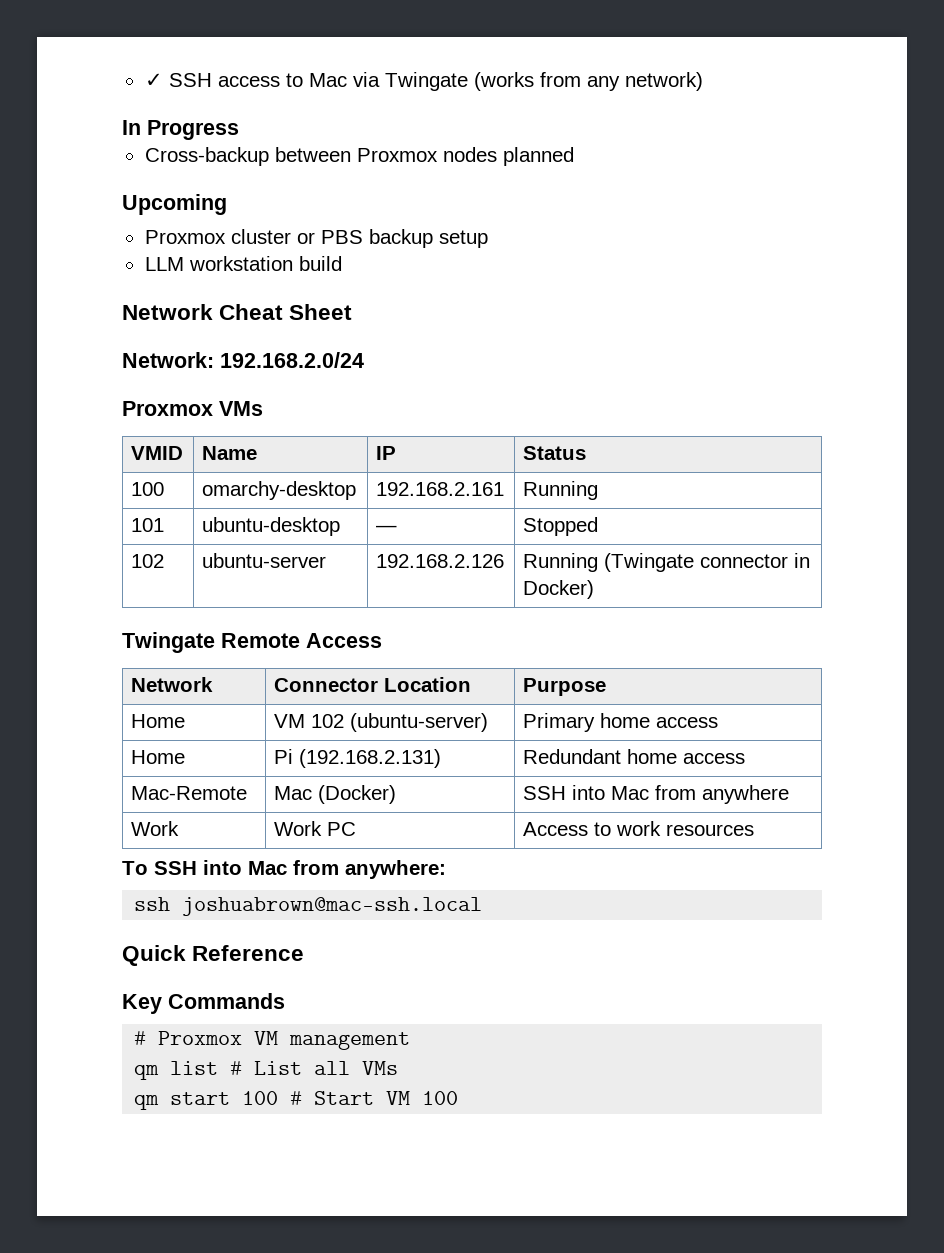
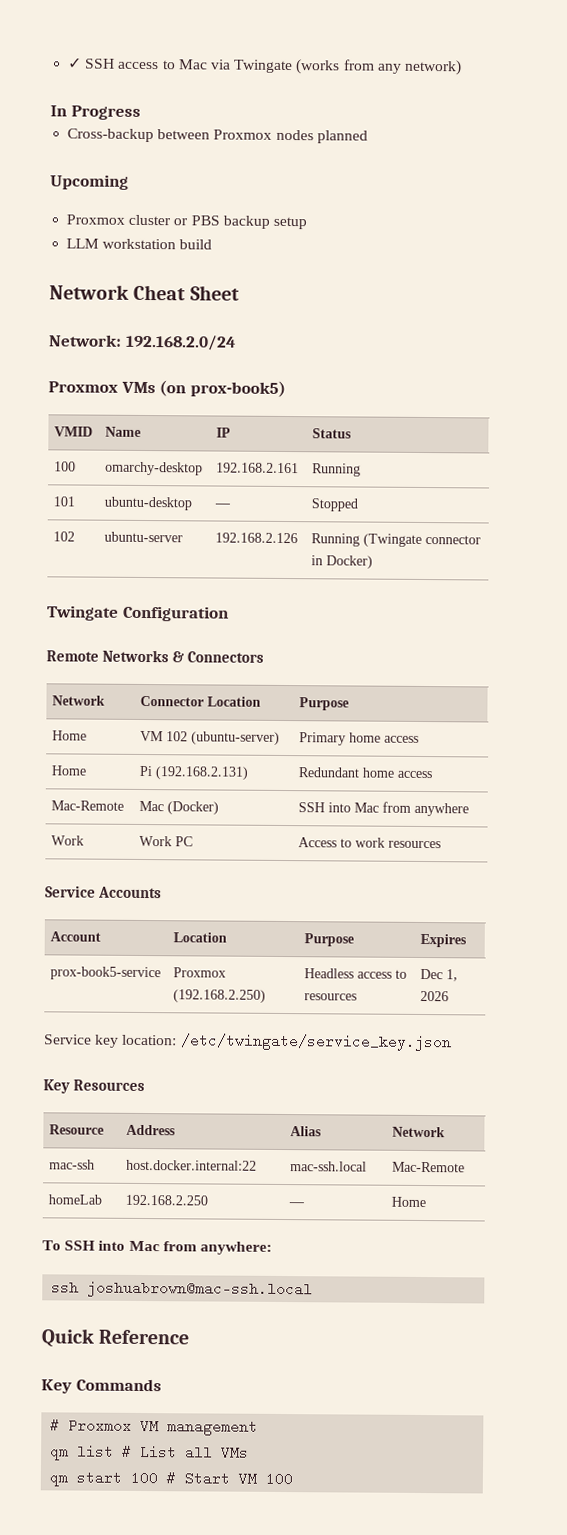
- Proxmox VMs
+ Proxmox VMs (on prox-book5)
- Twingate Remote Access
+ Twingate Configuration
+ Remote Networks & Connectors
+ Service Accounts
+ Account | Location | Purpose | Expires
+ prox-book5-service | Proxmox (192.168.2.250) | Headless access to resources | Dec 1, 2026
+ Service key location: /etc/twingate/service_key.json
+ Key Resources
+ Resource | Address | Alias | Network
+ mac-ssh | host.docker.internal:22 | mac-ssh.local | Mac-Remote
+ homeLab | 192.168.2.250 | — | Home

